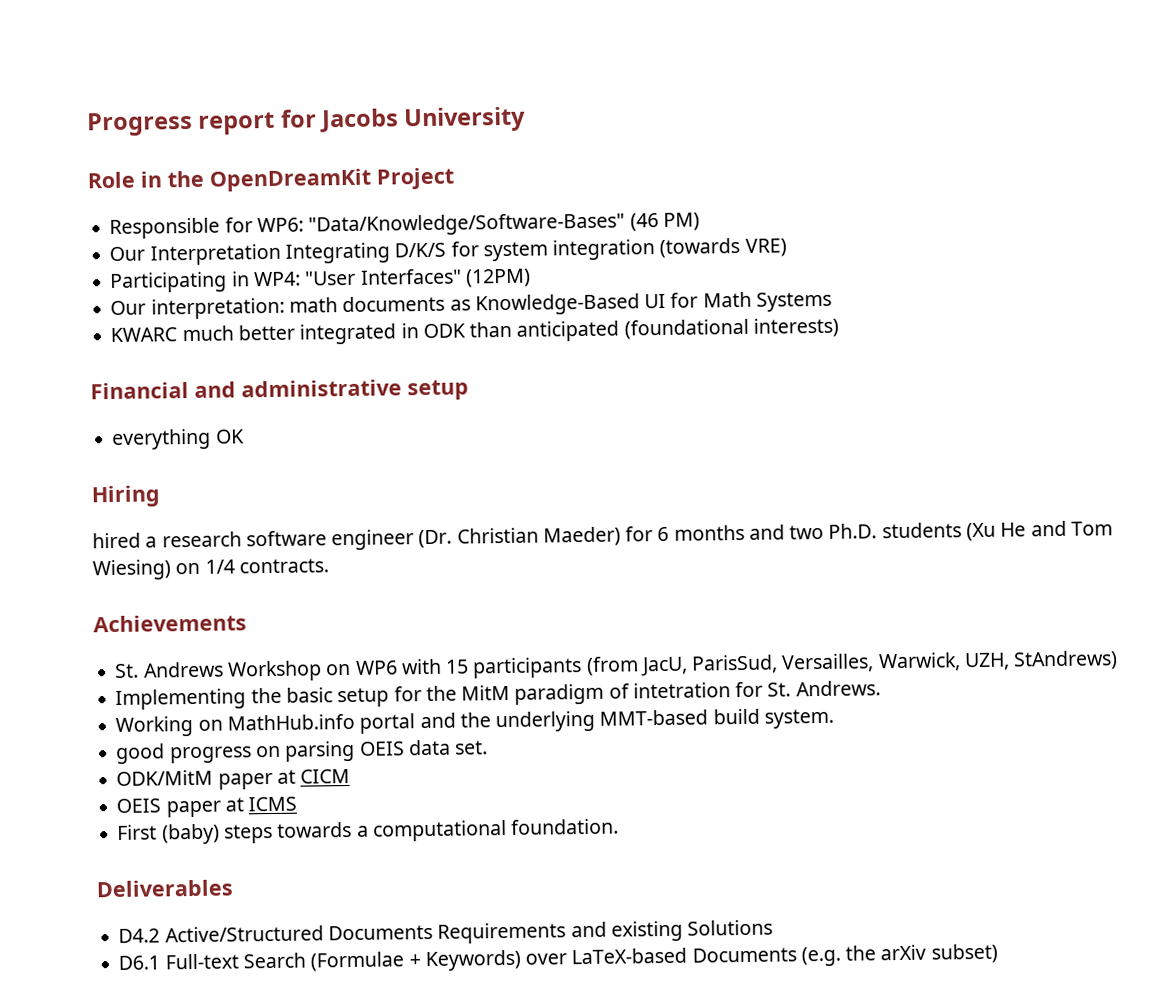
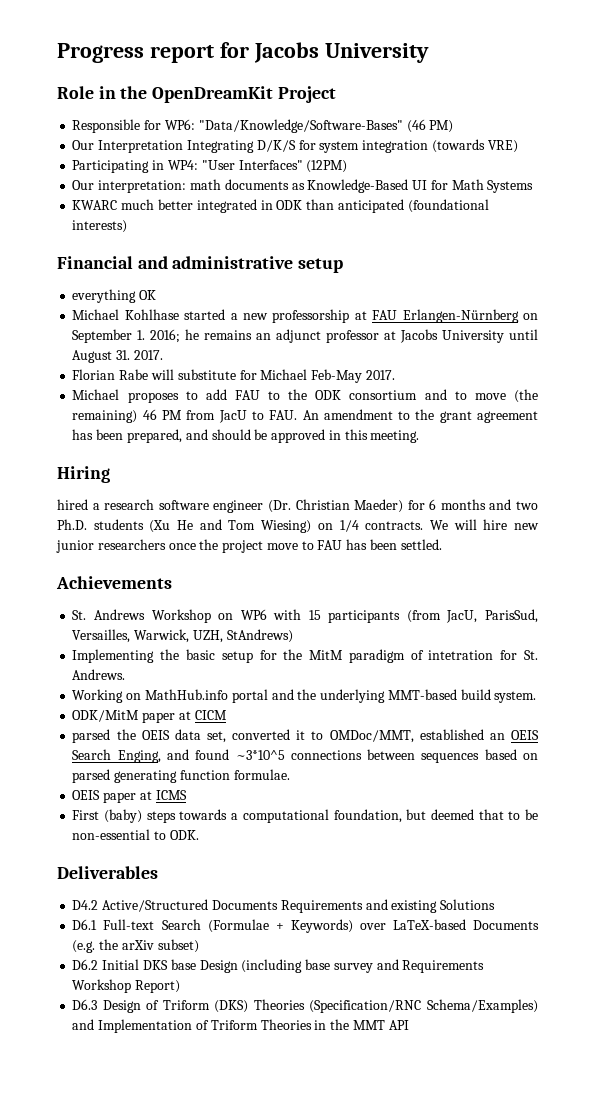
+ Michael Kohlhase started a new professorship at FAU Erlangen-Nürnberg on September 1. 2016; he remains an adjunct professor at Jacobs University until August 31. 2017.
+ Florian Rabe will substitute for Michael Feb-May 2017.
+ Michael proposes to add FAU to the ODK consortium and to move (the remaining) 46 PM from JacU to FAU. An amendment to the grant agreement has been prepared, and should be approved in this meeting.
+ We will hire new junior researchers once the project move to FAU has been settled.
- good progress on parsing OEIS data set.
  ODK/MitM paper at CICM
+ parsed the OEIS data set, converted it to OMDoc/MMT, established an OEIS Search Enging, and found ~3*10^5 connections between sequences based on parsed generating function formulae.
- First (baby) steps towards a computational foundation.
+ First (baby) steps towards a computational foundation, but deemed that to be non-essential to ODK.
+ D6.2 Initial DKS base Design (including base survey and Requirements Workshop Report)
+ D6.3 Design of Triform (DKS) Theories (Specification/RNC Schema/Examples) and Implementation of Triform Theories in the MMT API

